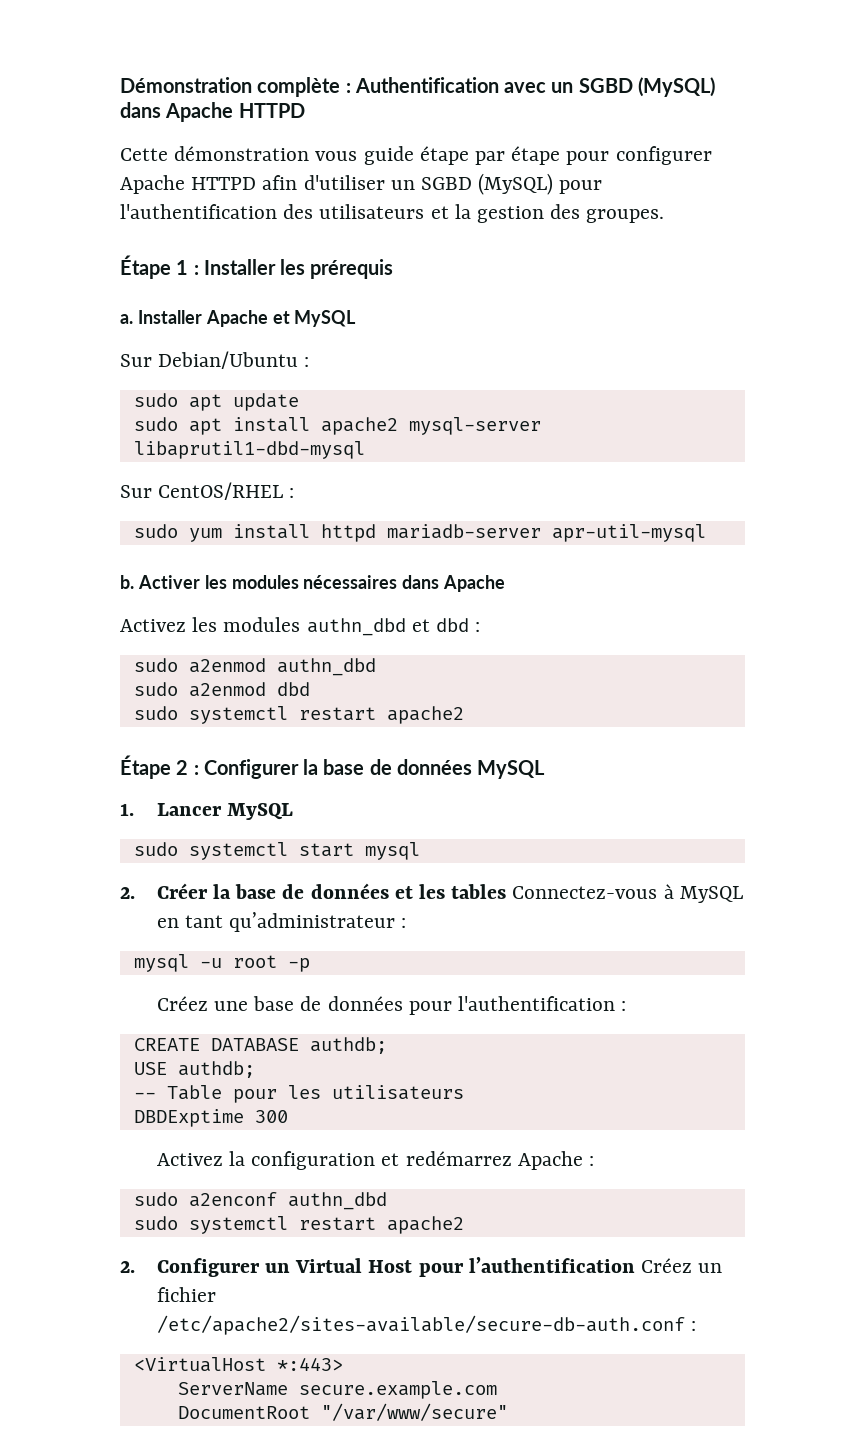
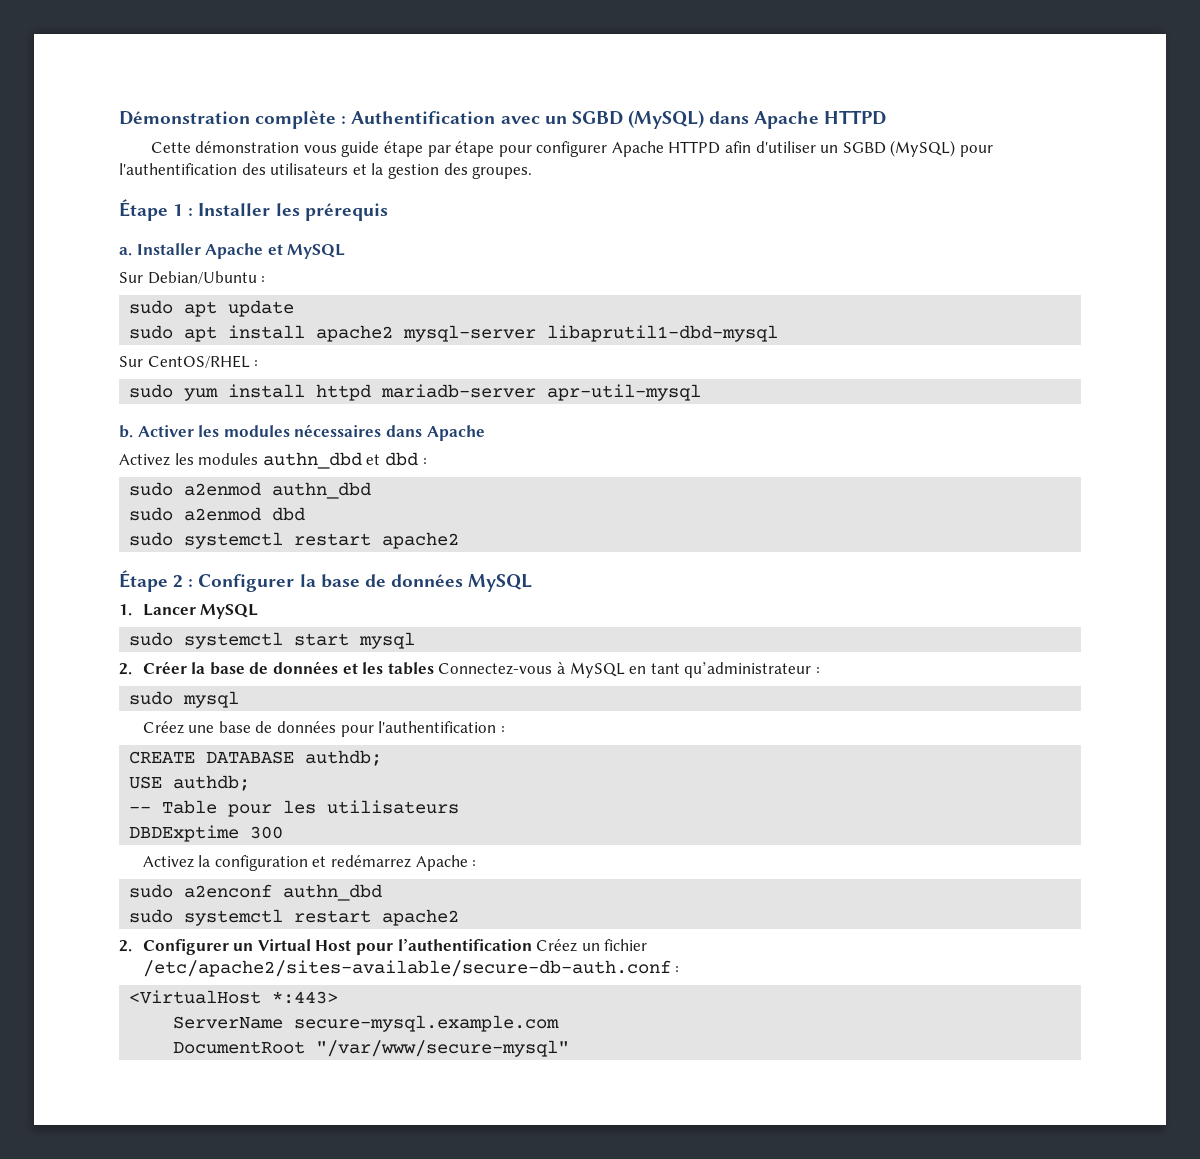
- mysql -u root -p
+ sudo mysql
- ServerName secure.example.com
+ ServerName secure-mysql.example.com
- DocumentRoot "/var/www/secure"
+ DocumentRoot "/var/www/secure-mysql"

